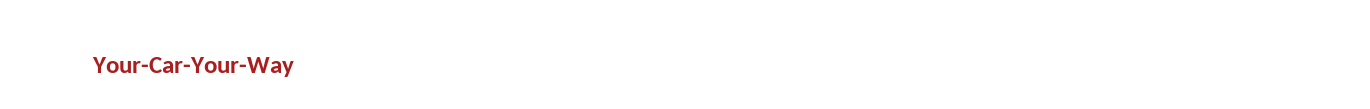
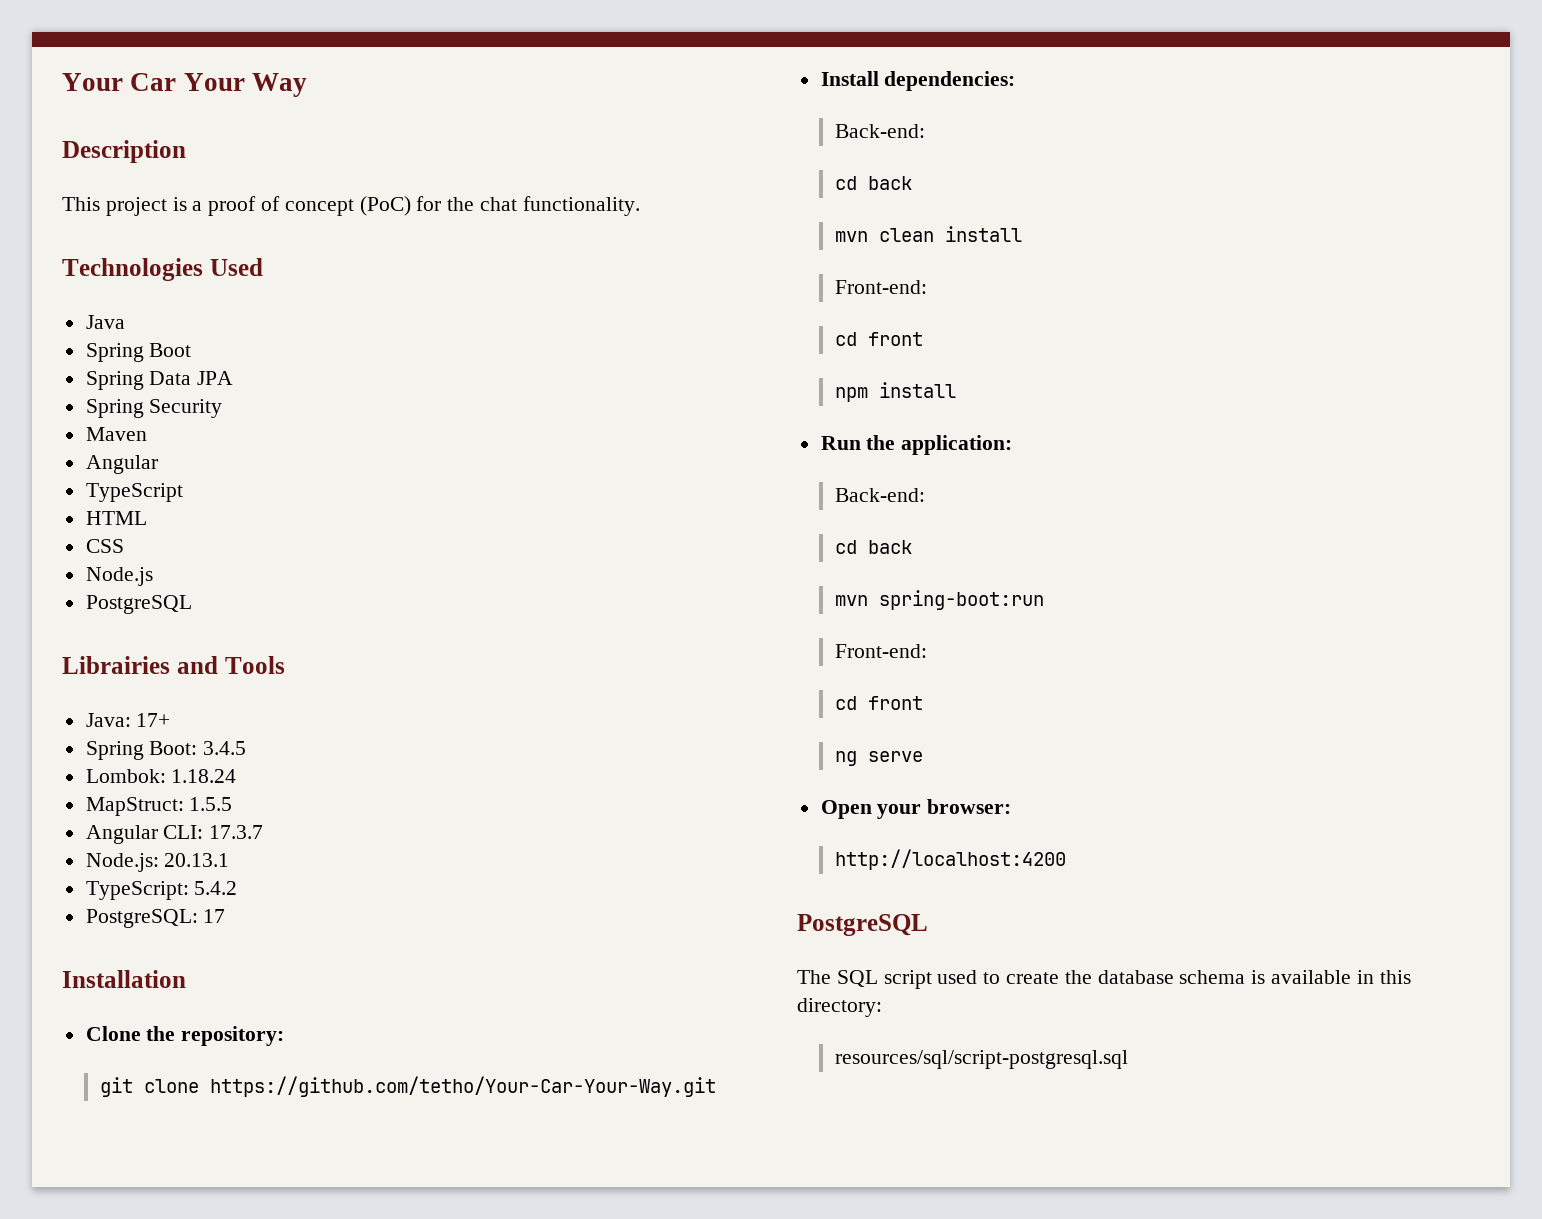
- Your-Car-Your-Way
+ Your Car Your Way
+ Description
+ This project is a proof of concept (PoC) for the chat functionality.
+ Technologies Used
+ Java
+ Spring Boot
+ Spring Data JPA
+ Spring Security
+ Maven
+ Angular
+ TypeScript
+ HTML
+ CSS
+ Node.js
+ PostgreSQL
+ Librairies and Tools
+ Java: 17+
+ Spring Boot: 3.4.5
+ Lombok: 1.18.24
+ MapStruct: 1.5.5
+ Angular CLI: 17.3.7
+ Node.js: 20.13.1
+ TypeScript: 5.4.2
+ PostgreSQL: 17
+ Installation
+ Clone the repository:
+ git clone https://github.com/tetho/Your-Car-Your-Way.git
+ Install dependencies:
+ Back-end:
+ cd back
+ mvn clean install
+ Front-end:
+ cd front
+ npm install
+ Run the application:
+ Back-end:
+ cd back
+ mvn spring-boot:run
+ Front-end:
+ cd front
+ ng serve
+ Open your browser:
+ http://localhost:4200
+ PostgreSQL
+ The SQL script used to create the database schema is available in this directory:
+ resources/sql/script-postgresql.sql

